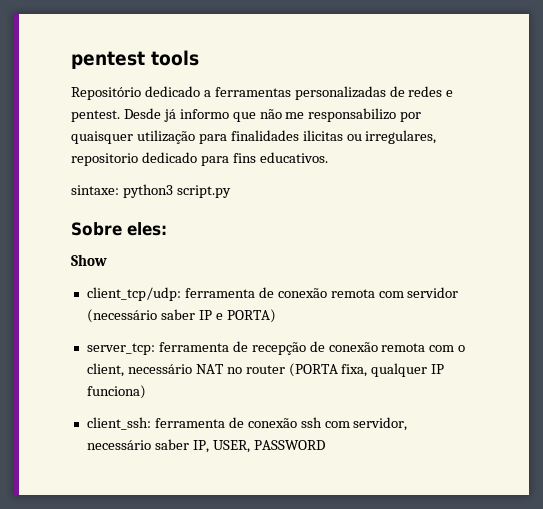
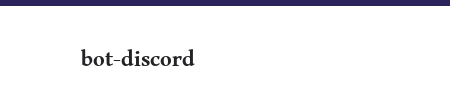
- pentest tools
- Repositório dedicado a ferramentas personalizadas de redes e pentest. Desde já informo que não me responsabilizo por quaisquer utilização para finalidades ilicitas ou irregulares, repositorio dedicado para fins educativos.
- sintaxe: python3 script.py
- Sobre eles:
- Show
- client_tcp/udp: ferramenta de conexão remota com servidor (necessário saber IP e PORTA)
- server_tcp: ferramenta de recepção de conexão remota com o client, necessário NAT no router (PORTA fixa, qualquer IP funciona)
- client_ssh: ferramenta de conexão ssh com servidor, necessário saber IP, USER, PASSWORD
+ bot-discord

